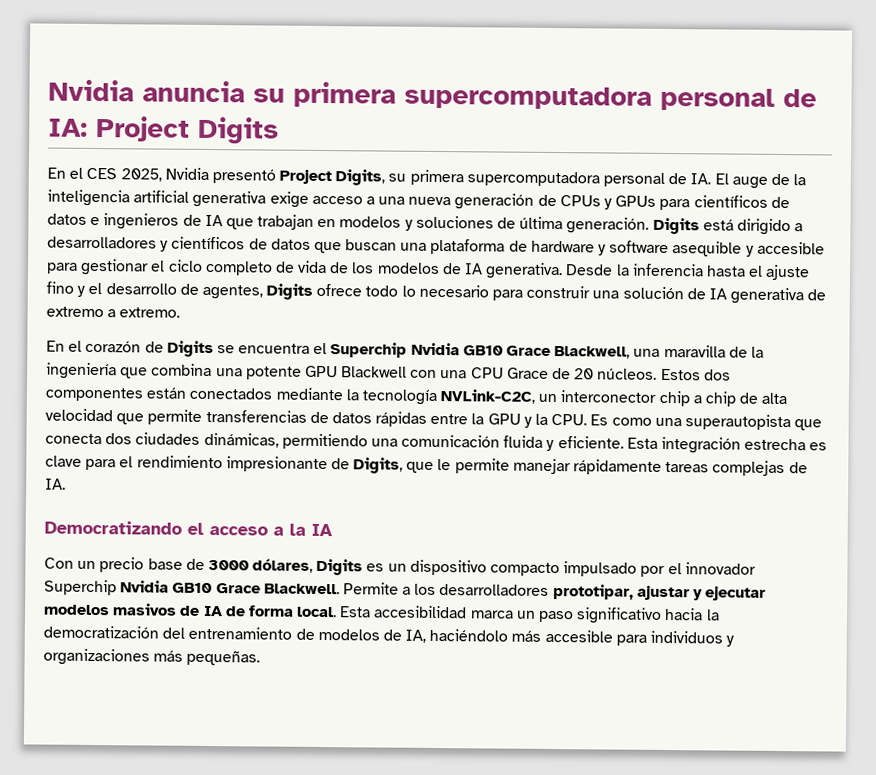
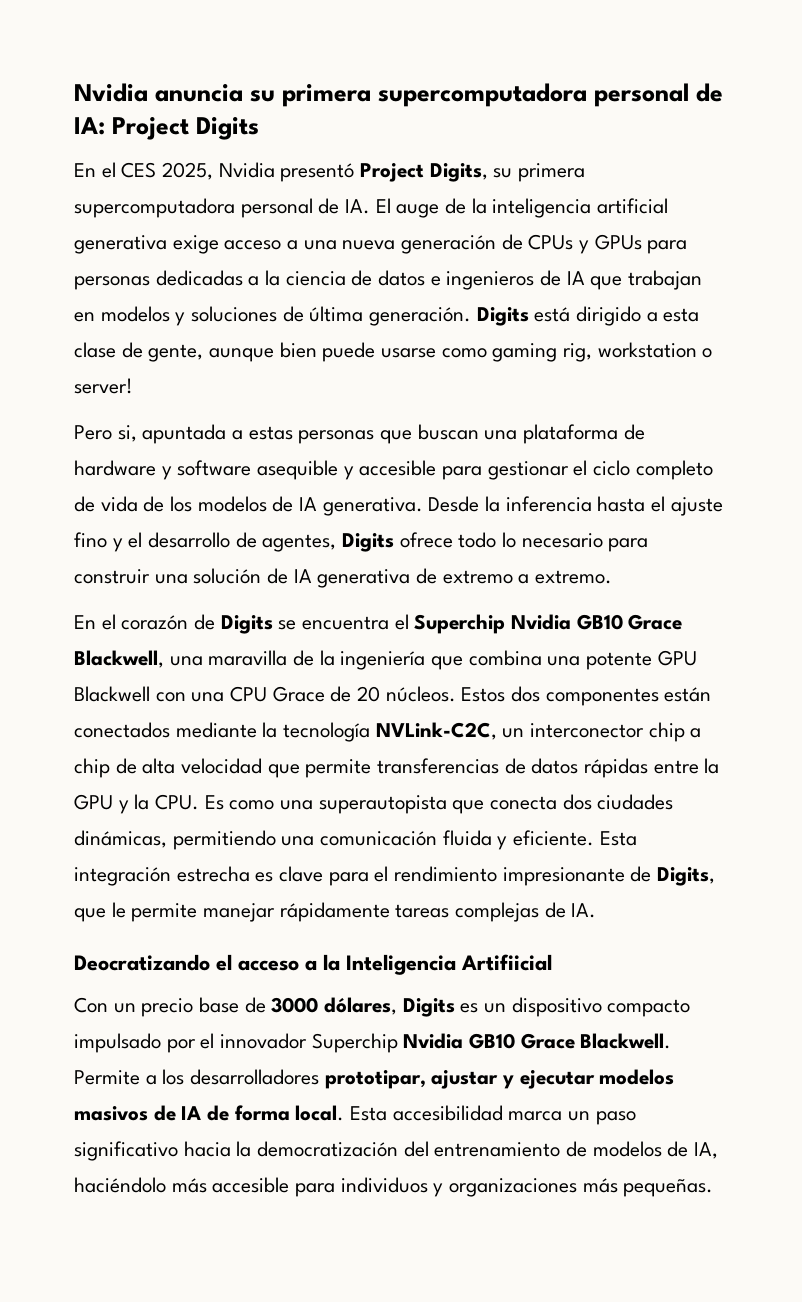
- En el CES 2025, Nvidia presentó Project Digits, su primera supercomputadora personal de IA. El auge de la inteligencia artificial generativa exige acceso a una nueva generación de CPUs y GPUs para científicos de datos e ingenieros de IA que trabajan en modelos y soluciones de última generación.
+ En el CES 2025, Nvidia presentó Project Digits, su primera supercomputadora personal de IA. El auge de la inteligencia artificial generativa exige acceso a una nueva generación de CPUs y GPUs para personas dedicadas a la ciencia de datos e ingenieros de IA que trabajan en modelos y soluciones de última generación.
- Digits está dirigido a desarrolladores y científicos de datos que buscan una plataforma de hardware y software asequible y accesible para gestionar el ciclo completo de vida de los modelos de IA generativa.
+ Digits está dirigido a esta clase de gente, aunque bien puede usarse como gaming rig, workstation o server!
+ Pero si, apuntada a estas personas que buscan una plataforma de hardware y software asequible y accesible para gestionar el ciclo completo de vida de los modelos de IA generativa.
- Democratizando el acceso a la IA
+ Deocratizando el acceso a la Inteligencia Artifiicial

